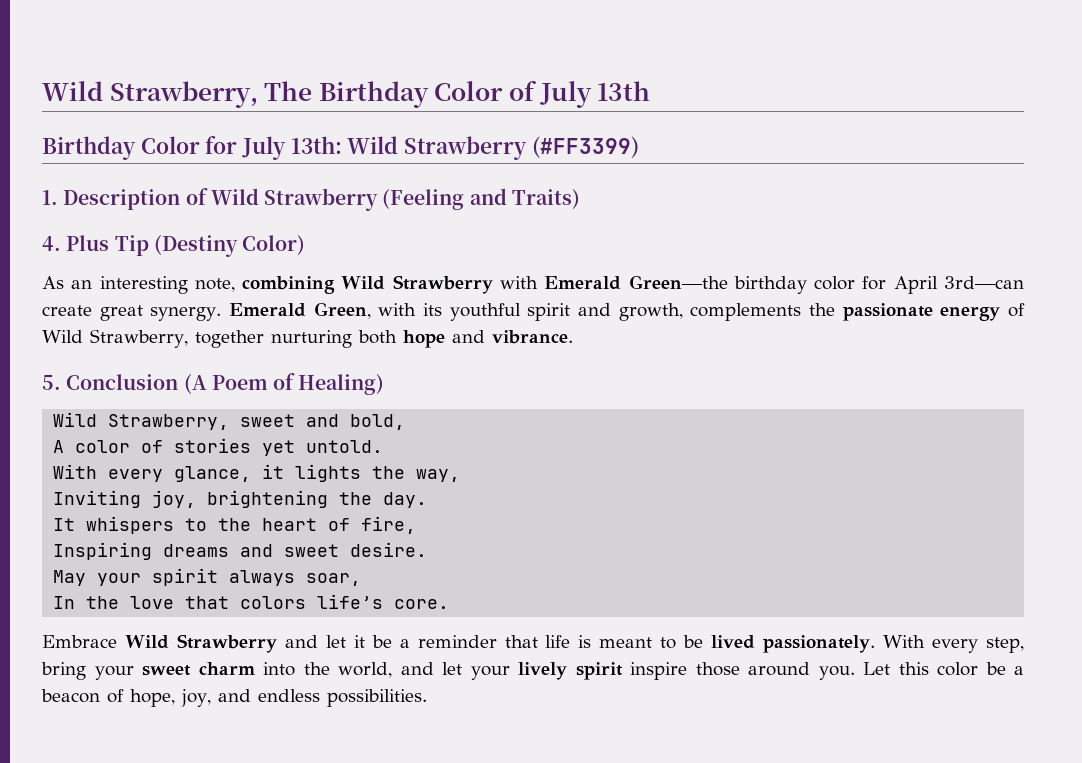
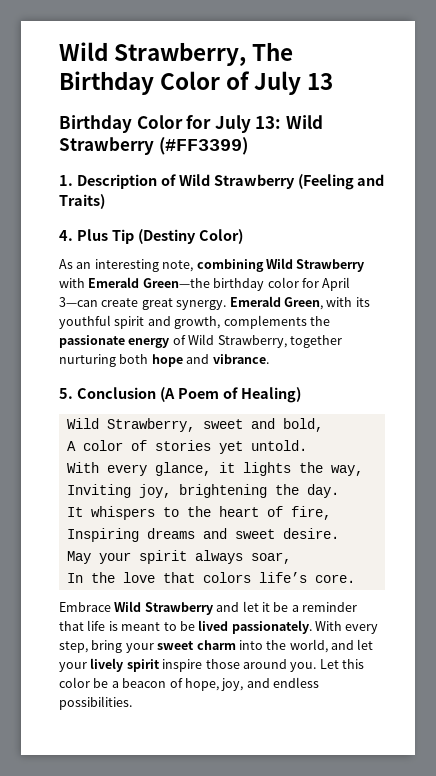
- Wild Strawberry, The Birthday Color of July 13th
+ Wild Strawberry, The Birthday Color of July 13
- Birthday Color for July 13th: Wild Strawberry (#FF3399)
+ Birthday Color for July 13: Wild Strawberry (#FF3399)
- As an interesting note, combining Wild Strawberry with Emerald Green—the birthday color for April 3rd—can create great synergy.
+ As an interesting note, combining Wild Strawberry with Emerald Green—the birthday color for April 3—can create great synergy.

